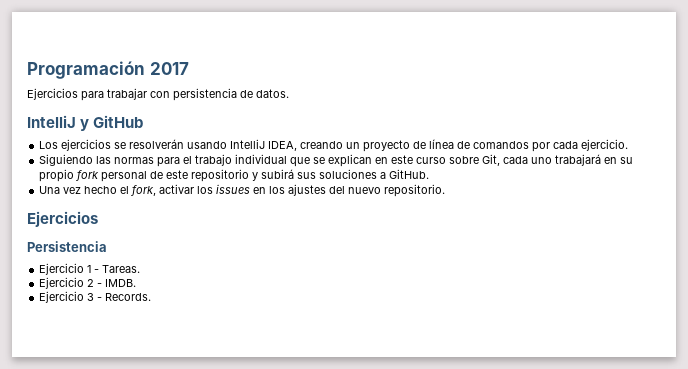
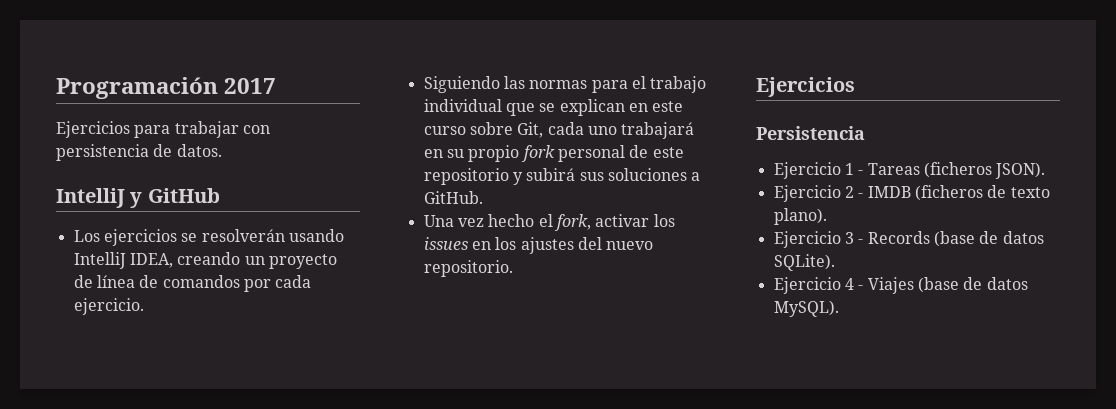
- Ejercicio 1 - Tareas.
+ Ejercicio 1 - Tareas (ficheros JSON).
- Ejercicio 2 - IMDB.
- Ejercicio 3 - Records.
+ Ejercicio 2 - IMDB (ficheros de texto plano).
+ Ejercicio 3 - Records (base de datos SQLite).
+ Ejercicio 4 - Viajes (base de datos MySQL).

